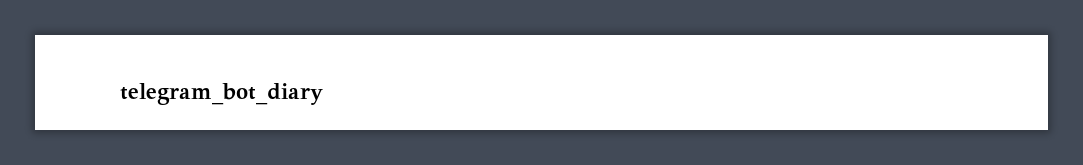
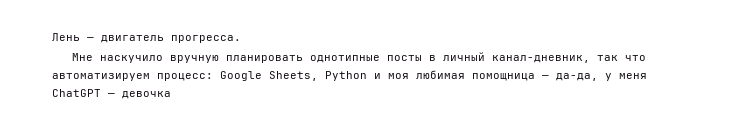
- telegram_bot_diary
+ Лень — двигатель прогресса.
+ Мне наскучило вручную планировать однотипные посты в личный канал-дневник, так что автоматизируем процесс: Google Sheets, Python и моя любимая помощница — да-да, у меня ChatGPT — девочка

